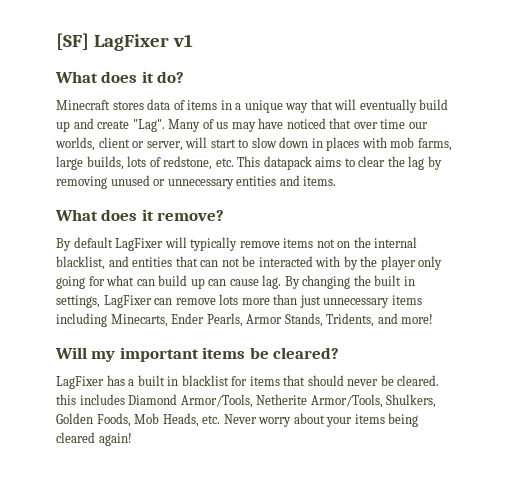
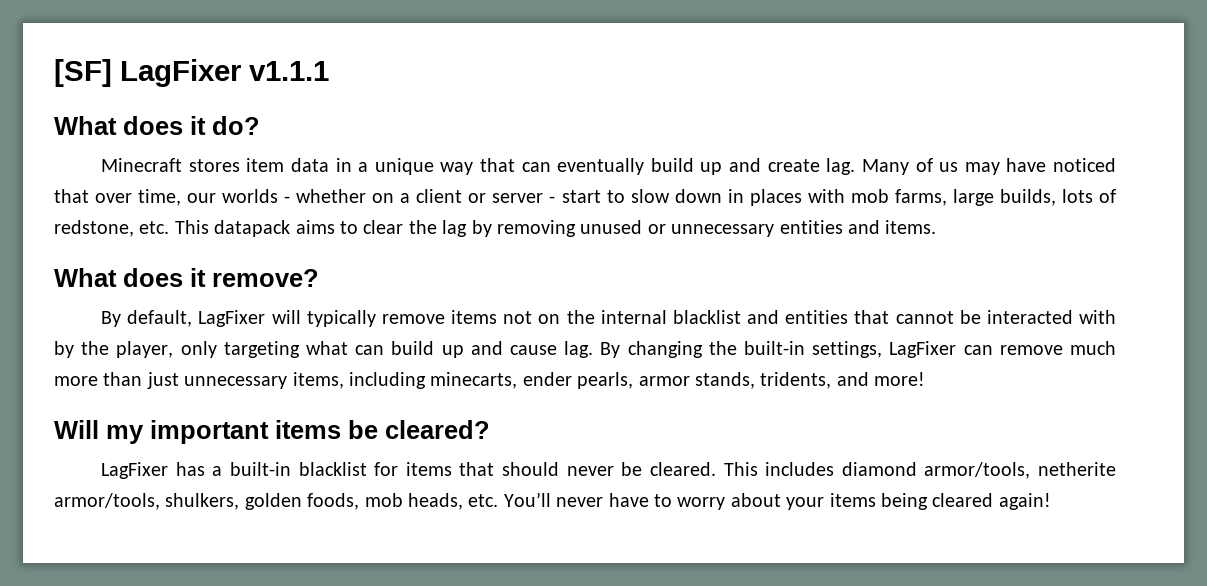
- [SF] LagFixer v1
+ [SF] LagFixer v1.1.1
- Minecraft stores data of items in a unique way that will eventually build up and create "Lag".
+ Minecraft stores item data in a unique way that can eventually build up and create lag.
- Many of us may have noticed that over time our worlds, client or server, will start to slow down in places with mob farms, large builds, lots of redstone, etc. This datapack aims to clear the lag by removing unused or unnecessary entities and items.
+ Many of us may have noticed that over time, our worlds - whether on a client or server - start to slow down in places with mob farms, large builds, lots of redstone, etc. This datapack aims to clear the lag by removing unused or unnecessary entities and items.
- By default LagFixer will typically remove items not on the internal blacklist, and entities that can not be interacted with by the player only going for what can build up can cause lag.
+ By default, LagFixer will typically remove items not on the internal blacklist and entities that cannot be interacted with by the player, only targeting what can build up and cause lag.
- By changing the built in settings, LagFixer can remove lots more than just unnecessary items including Minecarts, Ender Pearls, Armor Stands, Tridents, and more!
+ By changing the built-in settings, LagFixer can remove much more than just unnecessary items, including minecarts, ender pearls, armor stands, tridents, and more!
- LagFixer has a built in blacklist for items that should never be cleared. this includes Diamond Armor/Tools, Netherite Armor/Tools, Shulkers, Golden Foods, Mob Heads, etc. Never worry about your items being cleared again!
+ LagFixer has a built-in blacklist for items that should never be cleared. This includes diamond armor/tools, netherite armor/tools, shulkers, golden foods, mob heads, etc. You’ll never have to worry about your items being cleared again!

